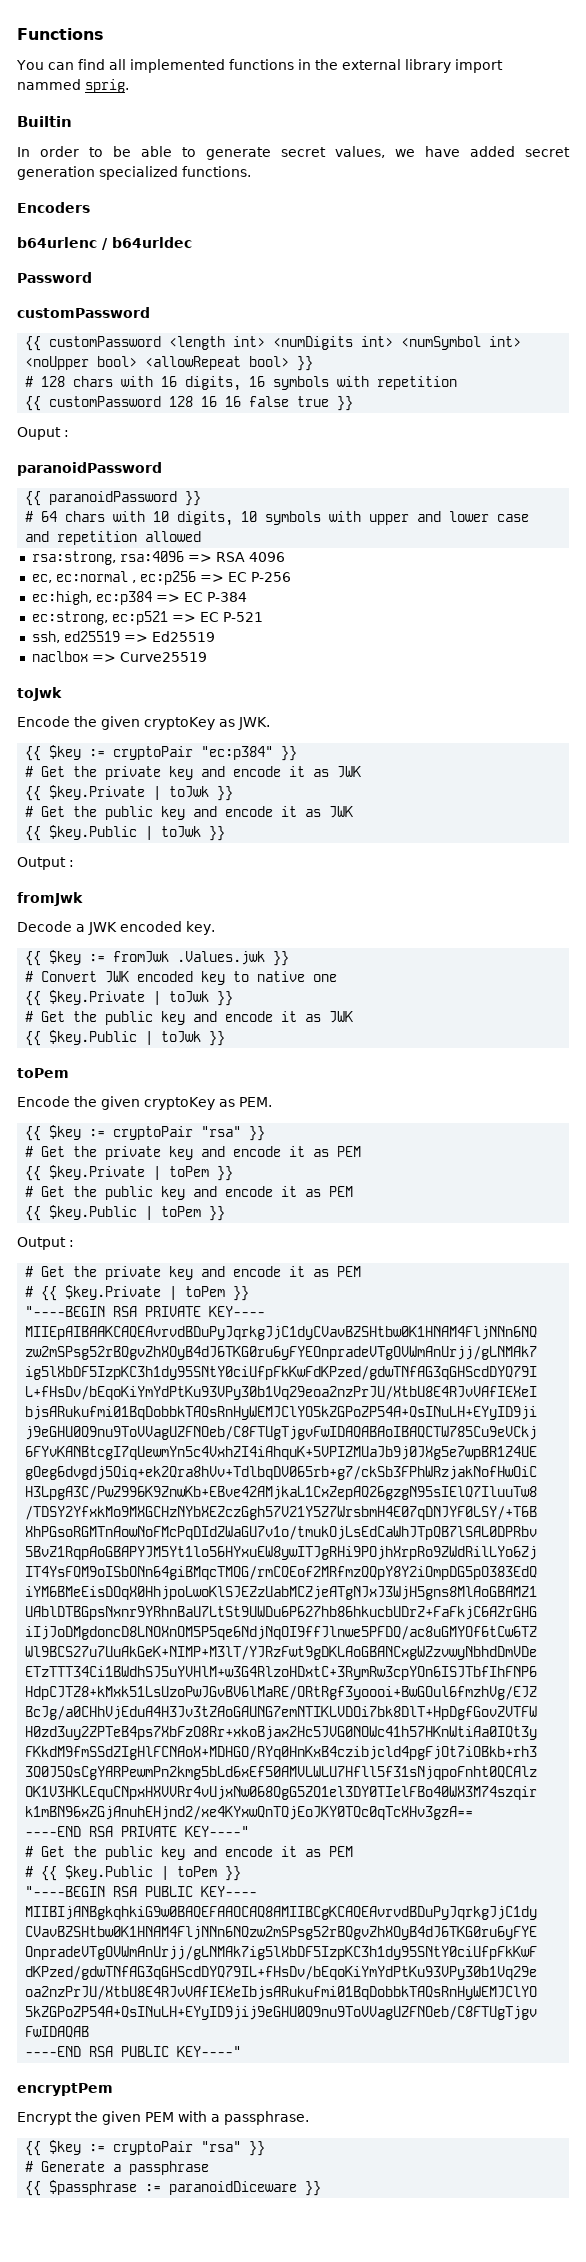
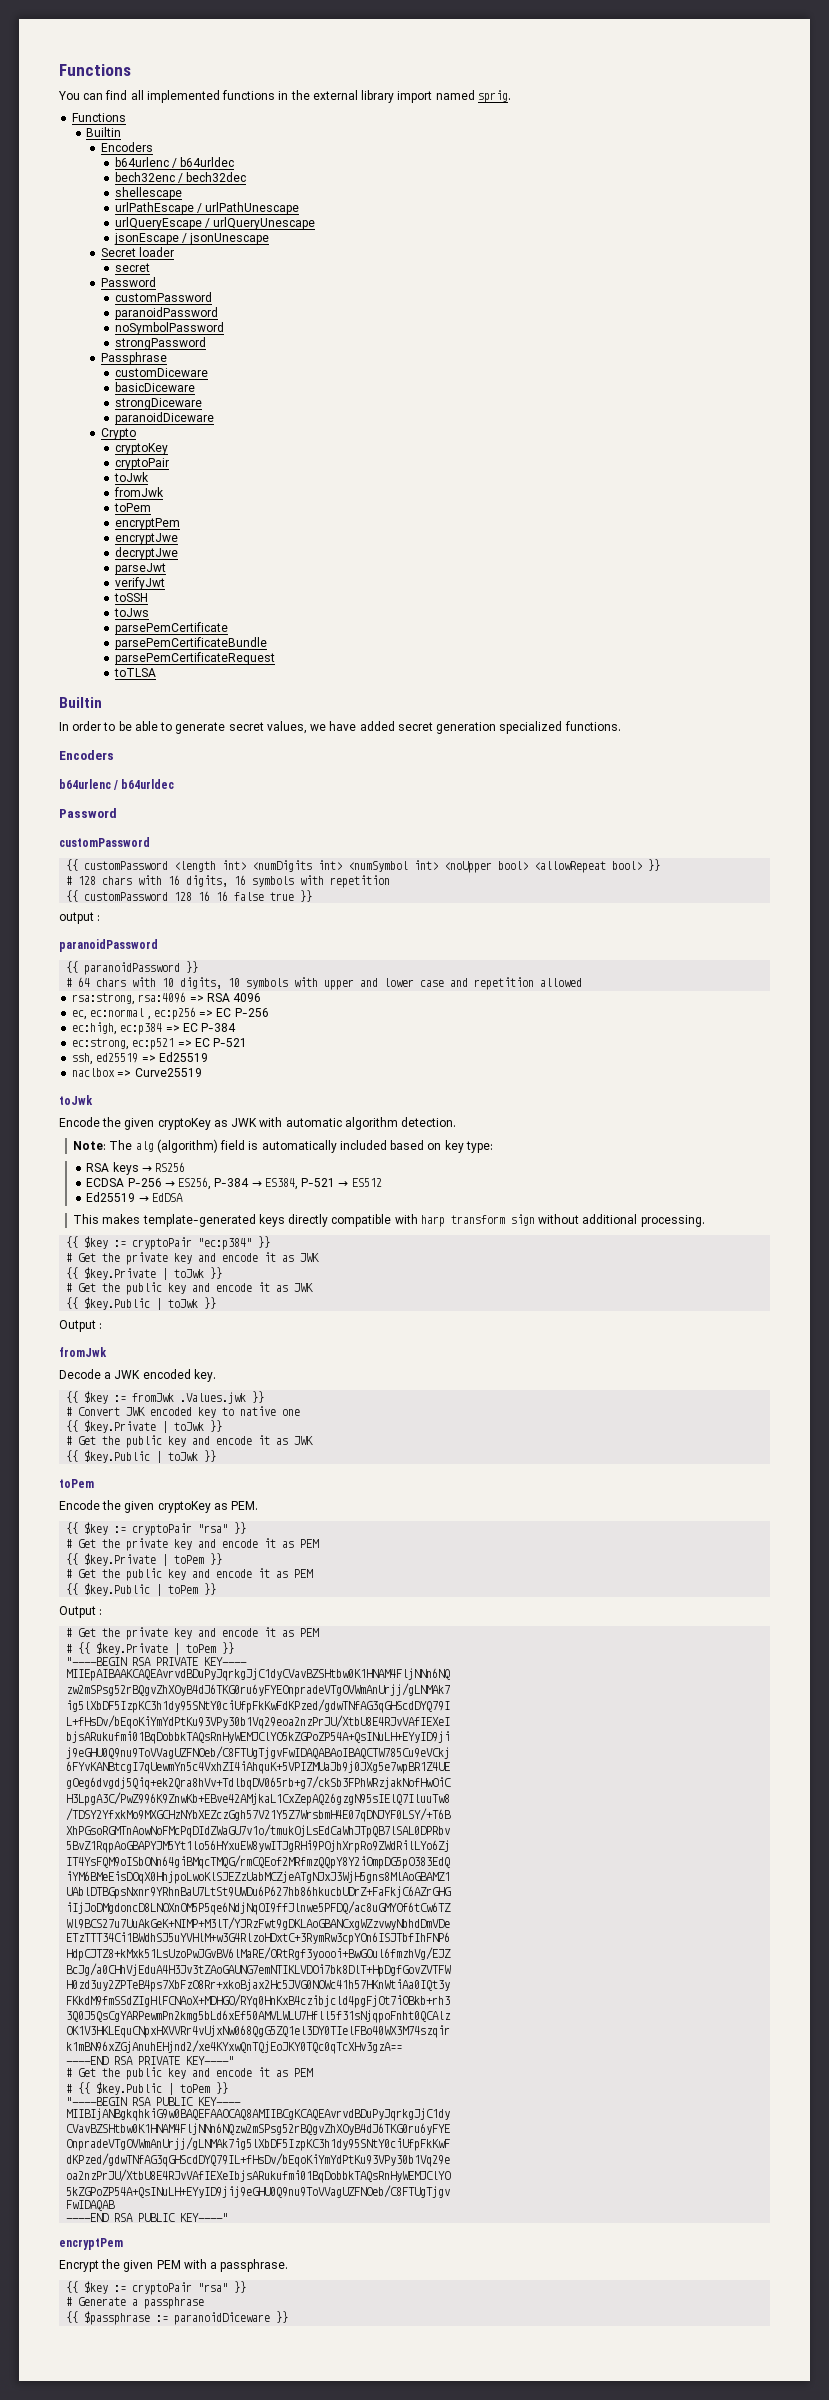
- You can find all implemented functions in the external library import nammed sprig.
+ You can find all implemented functions in the external library import named sprig.
+ Functions
+ Builtin
+ Encoders
+ b64urlenc / b64urldec
+ bech32enc / bech32dec
+ shellescape
+ urlPathEscape / urlPathUnescape
+ urlQueryEscape / urlQueryUnescape
+ jsonEscape / jsonUnescape
+ Secret loader
+ secret
+ Password
+ customPassword
+ paranoidPassword
+ noSymbolPassword
+ strongPassword
+ Passphrase
+ customDiceware
+ basicDiceware
+ strongDiceware
+ paranoidDiceware
+ Crypto
+ cryptoKey
+ cryptoPair
+ toJwk
+ fromJwk
+ toPem
+ encryptPem
+ encryptJwe
+ decryptJwe
+ parseJwt
+ verifyJwt
+ toSSH
+ toJws
+ parsePemCertificate
+ parsePemCertificateBundle
+ parsePemCertificateRequest
+ toTLSA
- Ouput :
+ output :
- Encode the given cryptoKey as JWK.
+ Encode the given cryptoKey as JWK with automatic algorithm detection.
+ Note: The alg (algorithm) field is automatically included based on key type:
+ RSA keys → RS256
+ ECDSA P-256 → ES256, P-384 → ES384, P-521 → ES512
+ Ed25519 → EdDSA
+ This makes template-generated keys directly compatible with harp transform sign without additional processing.

